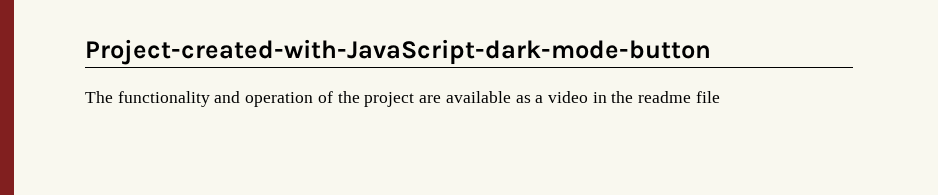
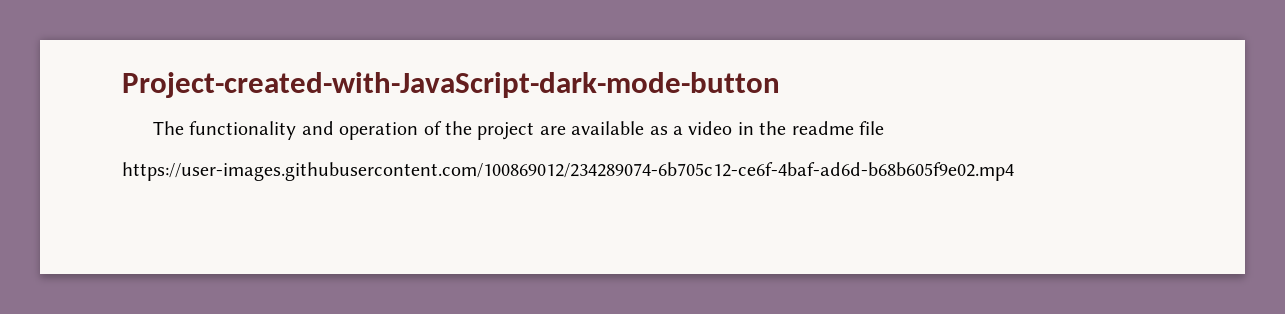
+ https://user-images.githubusercontent.com/100869012/234289074-6b705c12-ce6f-4baf-ad6d-b68b605f9e02.mp4

